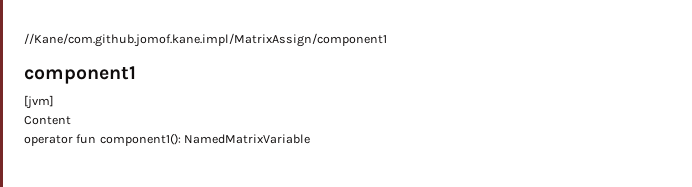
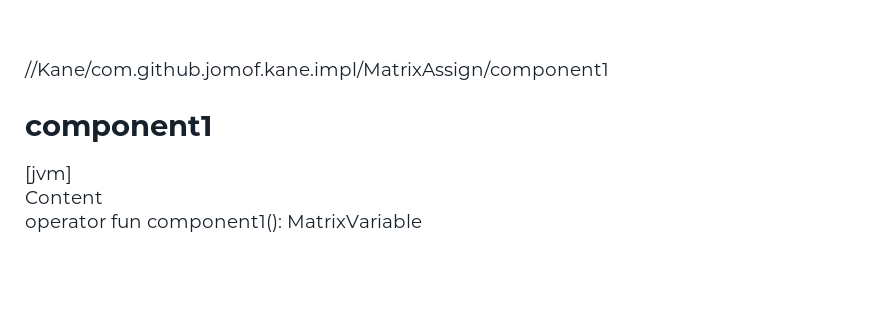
- operator fun component1(): NamedMatrixVariable
+ operator fun component1(): MatrixVariable

